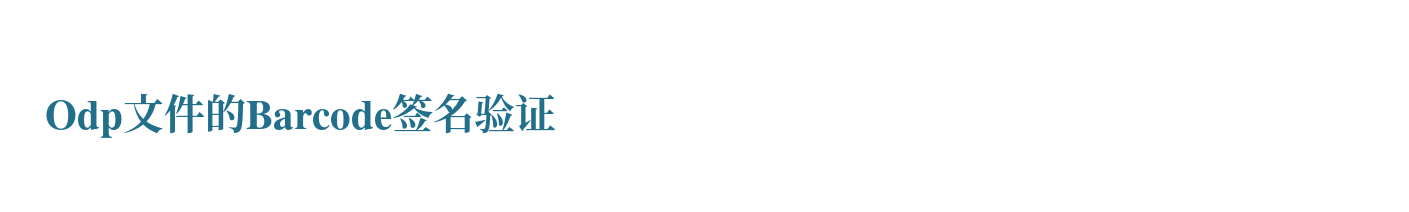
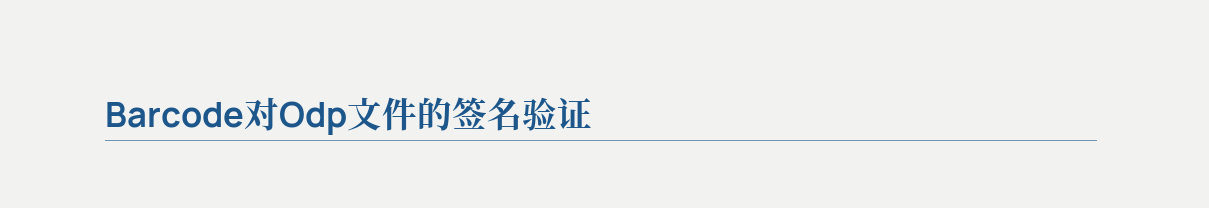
- Odp文件的Barcode签名验证
+ Barcode对Odp文件的签名验证

